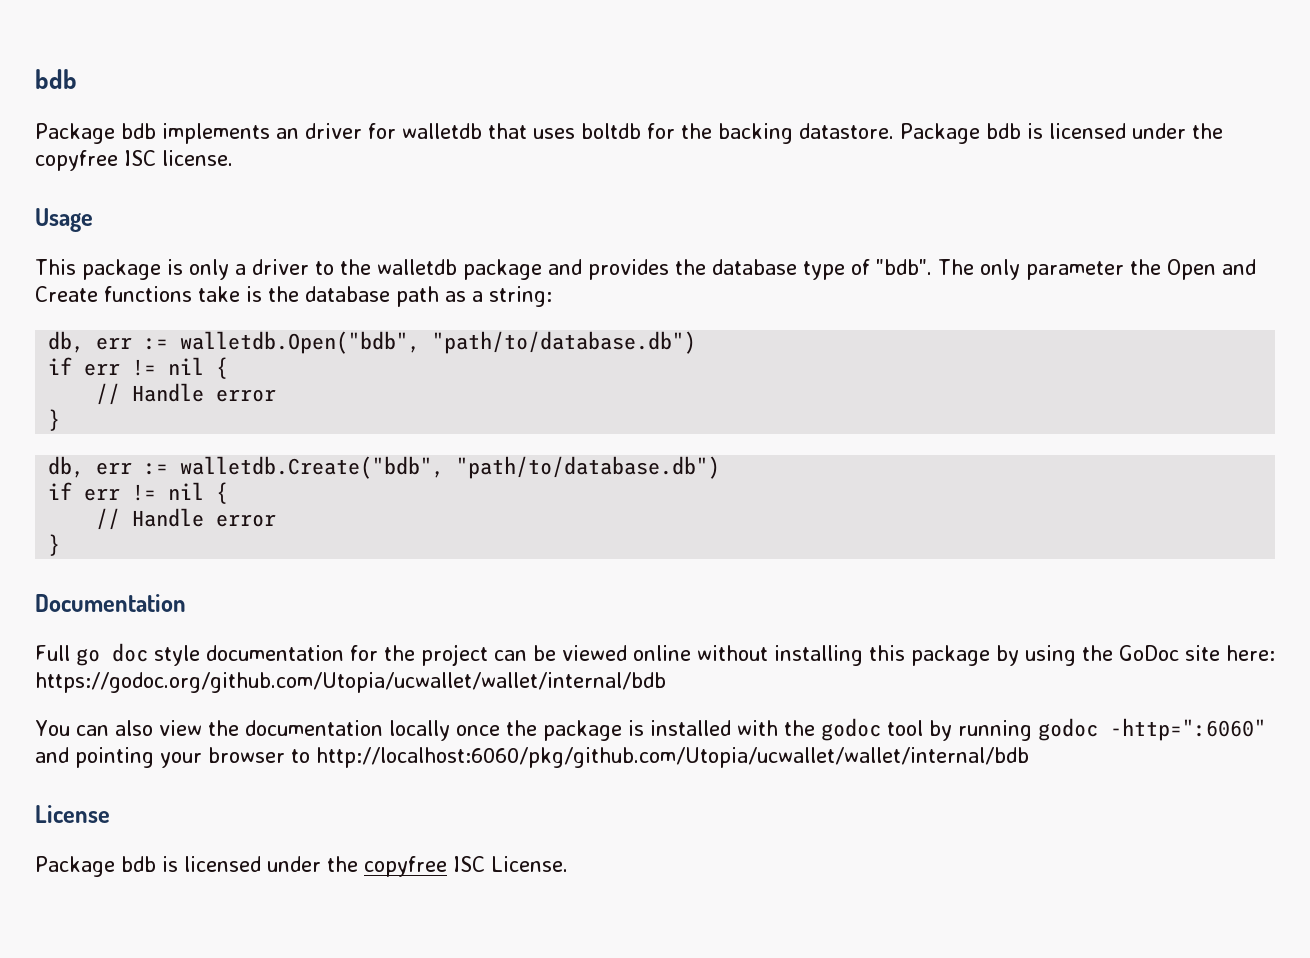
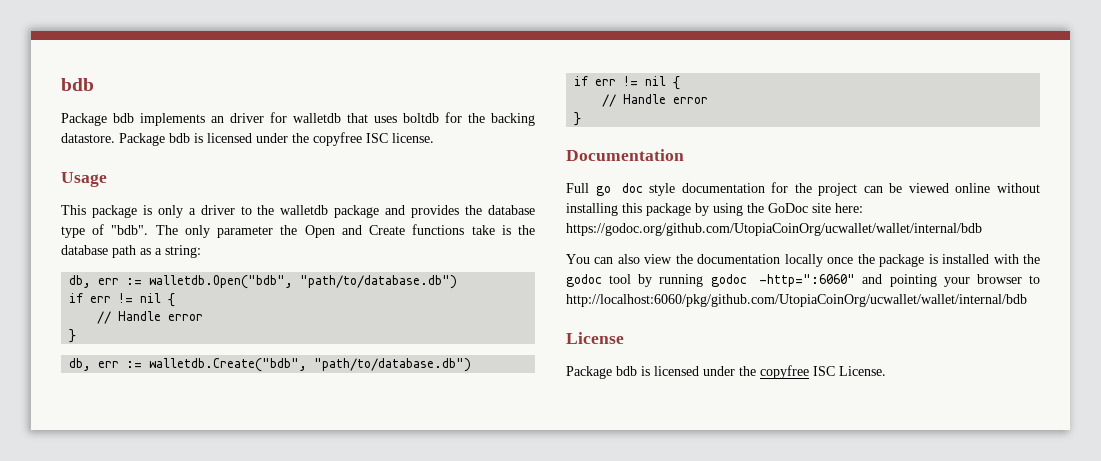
- Full go doc style documentation for the project can be viewed online without installing this package by using the GoDoc site here: https://godoc.org/github.com/Utopia/ucwallet/wallet/internal/bdb
+ Full go doc style documentation for the project can be viewed online without installing this package by using the GoDoc site here: https://godoc.org/github.com/UtopiaCoinOrg/ucwallet/wallet/internal/bdb
- You can also view the documentation locally once the package is installed with the godoc tool by running godoc -http=":6060" and pointing your browser to http://localhost:6060/pkg/github.com/Utopia/ucwallet/wallet/internal/bdb
+ You can also view the documentation locally once the package is installed with the godoc tool by running godoc -http=":6060" and pointing your browser to http://localhost:6060/pkg/github.com/UtopiaCoinOrg/ucwallet/wallet/internal/bdb

